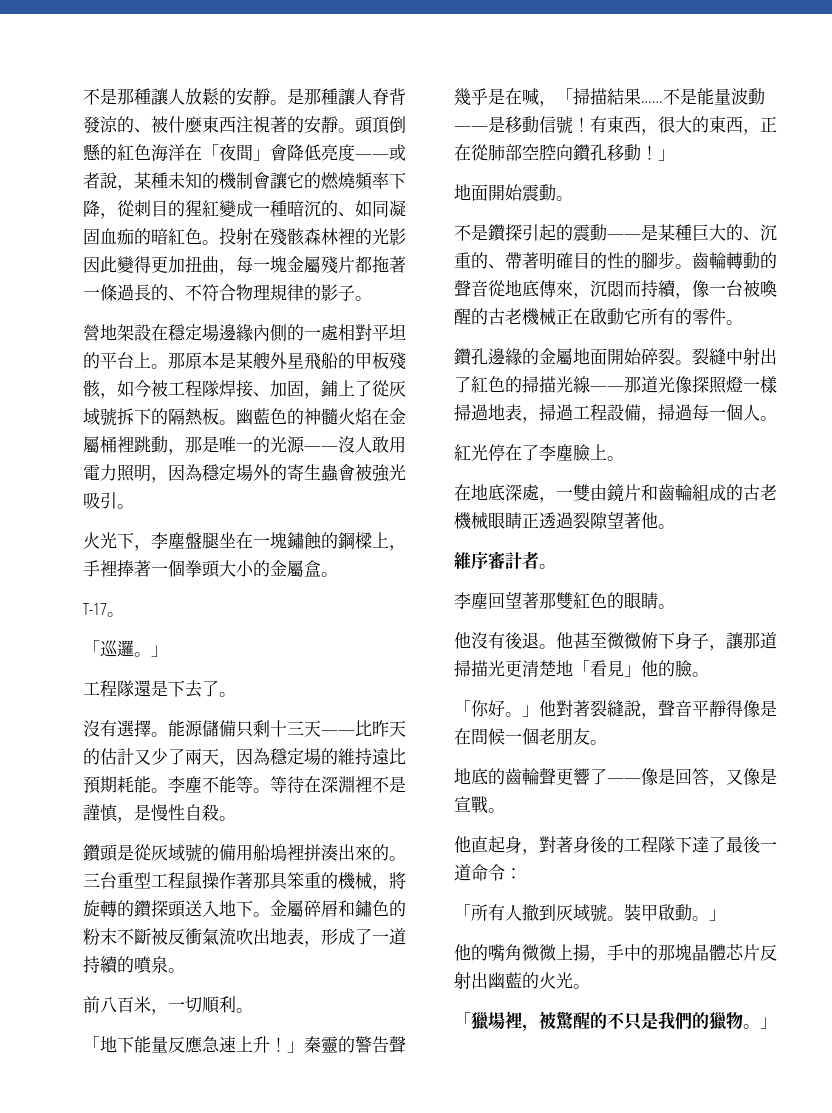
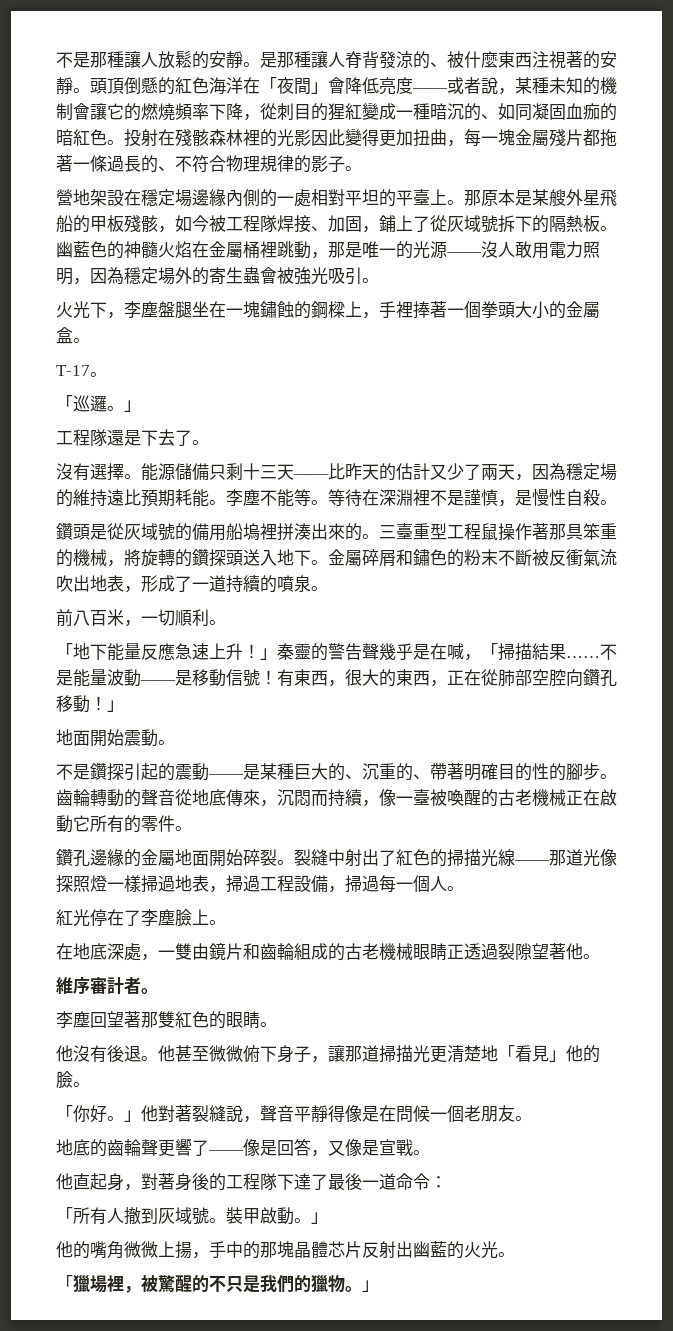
- 營地架設在穩定場邊緣內側的一處相對平坦的平台上。
+ 營地架設在穩定場邊緣內側的一處相對平坦的平臺上。
- 三台重型工程鼠操作著那具笨重的機械，將旋轉的鑽探頭送入地下。
+ 三臺重型工程鼠操作著那具笨重的機械，將旋轉的鑽探頭送入地下。
- 齒輪轉動的聲音從地底傳來，沉悶而持續，像一台被喚醒的古老機械正在啟動它所有的零件。
+ 齒輪轉動的聲音從地底傳來，沉悶而持續，像一臺被喚醒的古老機械正在啟動它所有的零件。

